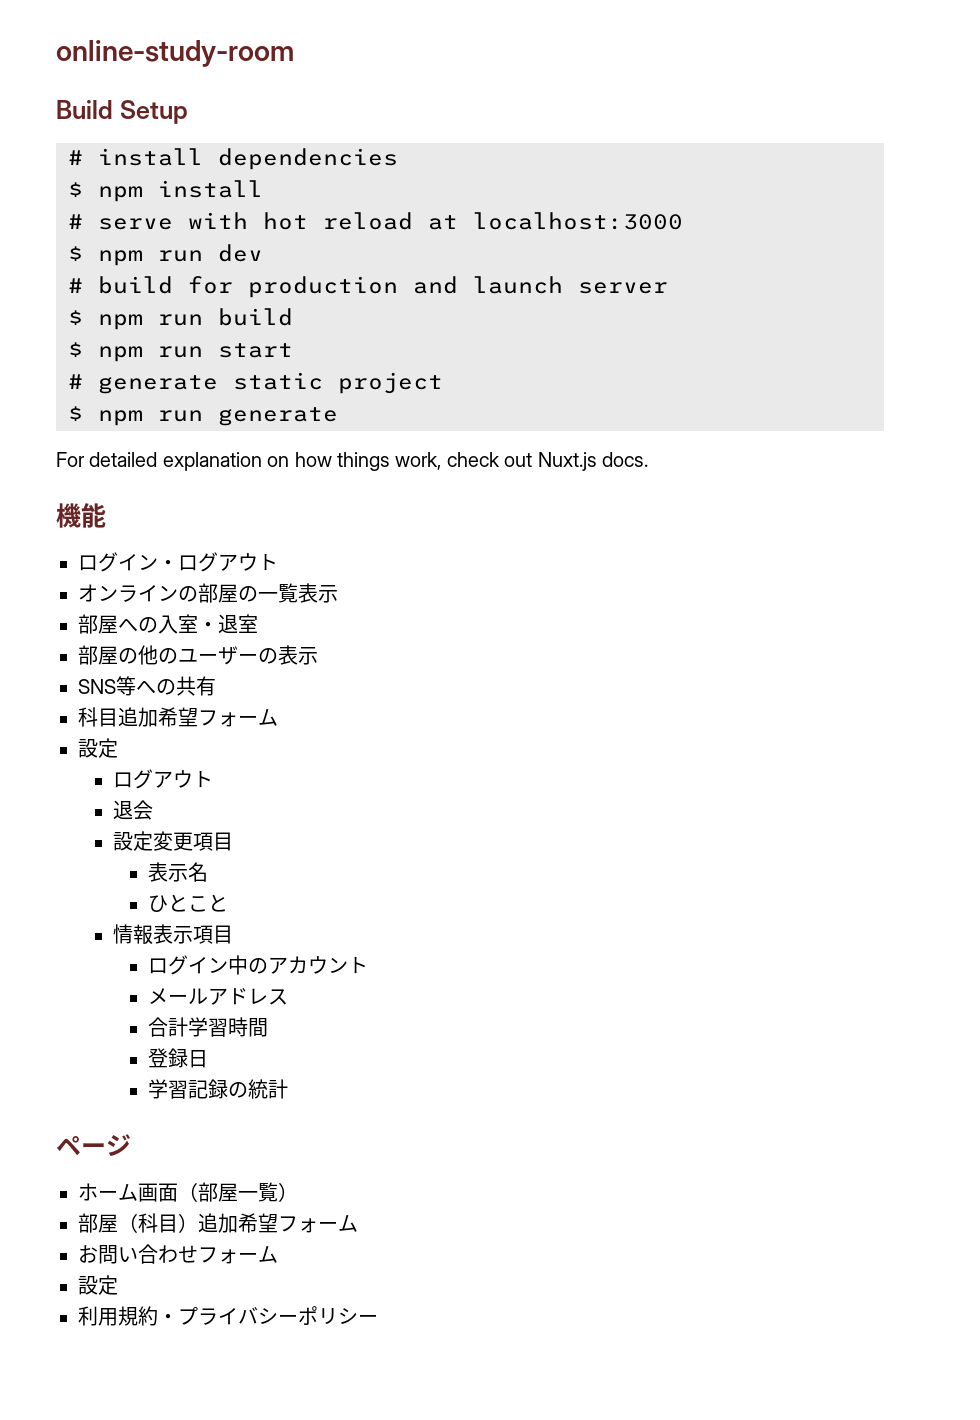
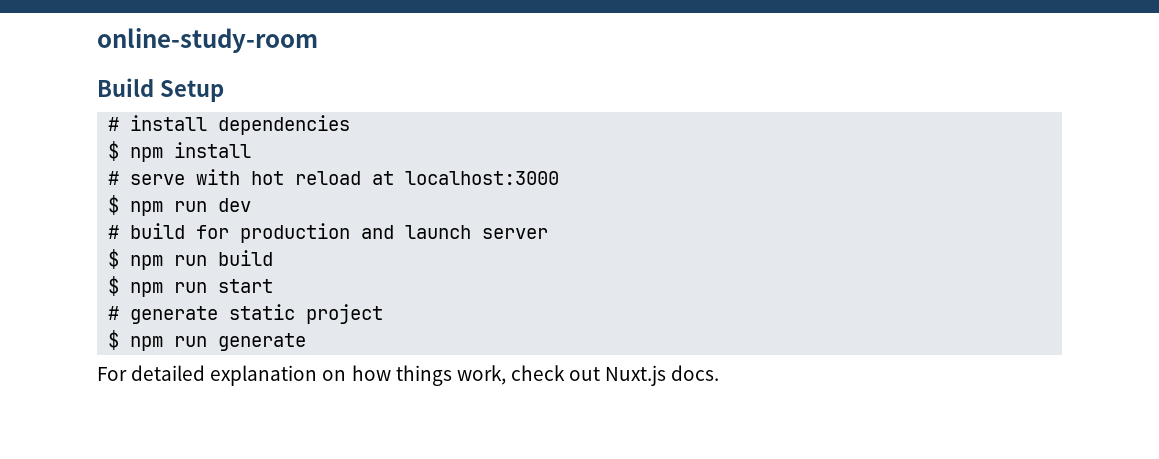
- 機能
- ログイン・ログアウト
- オンラインの部屋の一覧表示
- 部屋への入室・退室
- 部屋の他のユーザーの表示
- SNS等への共有
- 科目追加希望フォーム
- 設定
- ログアウト
- 退会
- 設定変更項目
- 表示名
- ひとこと
- 情報表示項目
- ログイン中のアカウント
- メールアドレス
- 合計学習時間
- 登録日
- 学習記録の統計
- ページ
- ホーム画面（部屋一覧）
- 部屋（科目）追加希望フォーム
- お問い合わせフォーム
- 設定
- 利用規約・プライバシーポリシー

